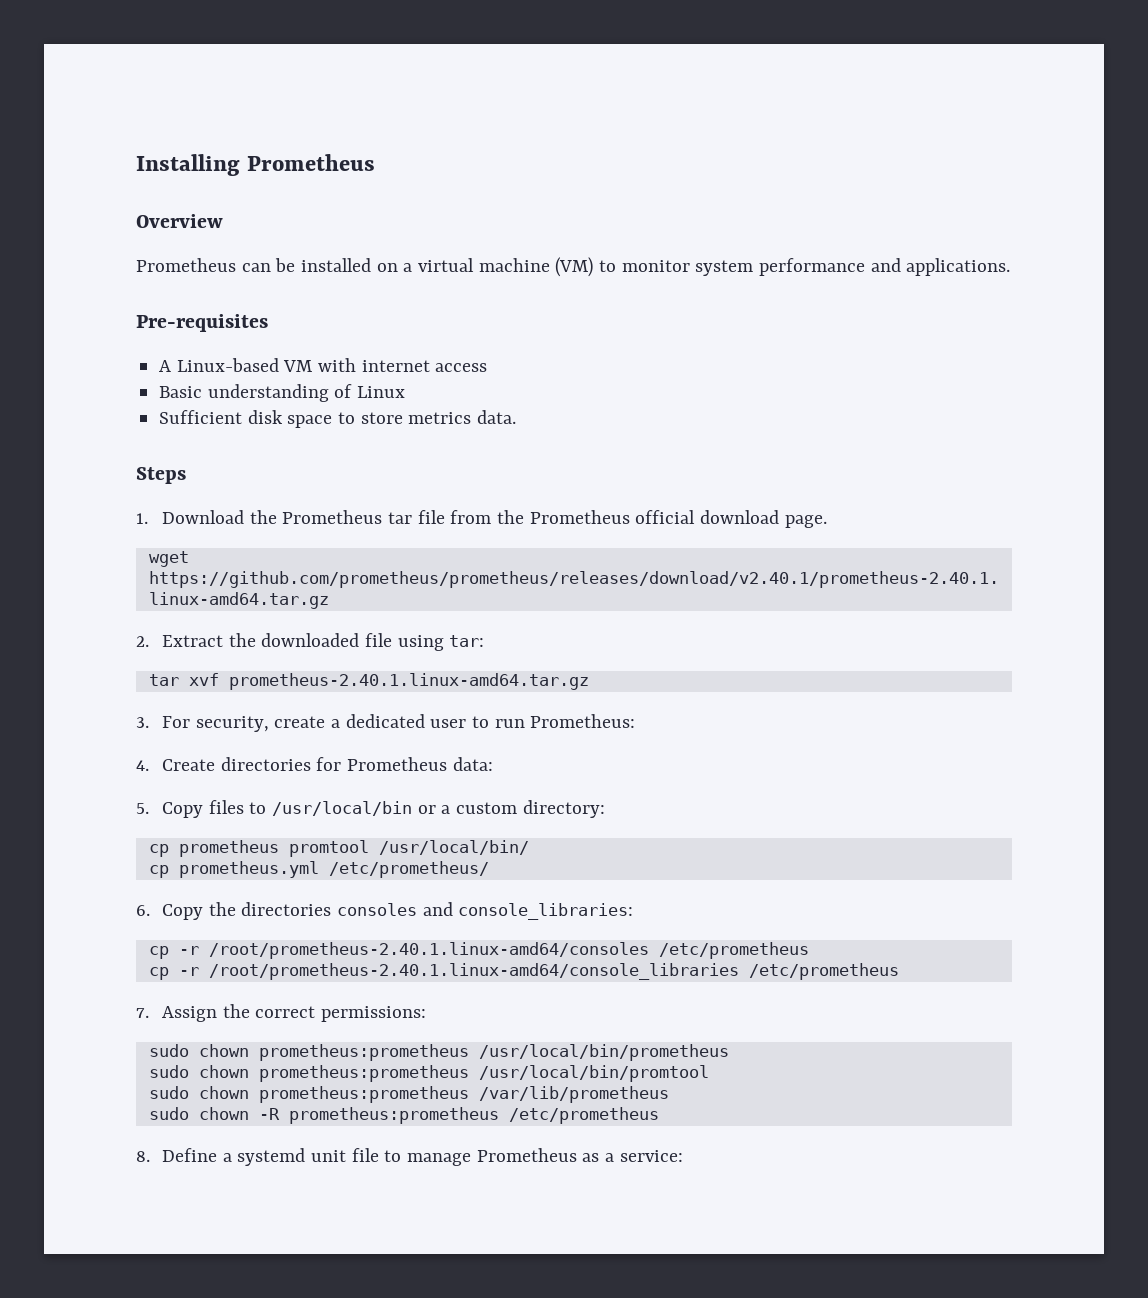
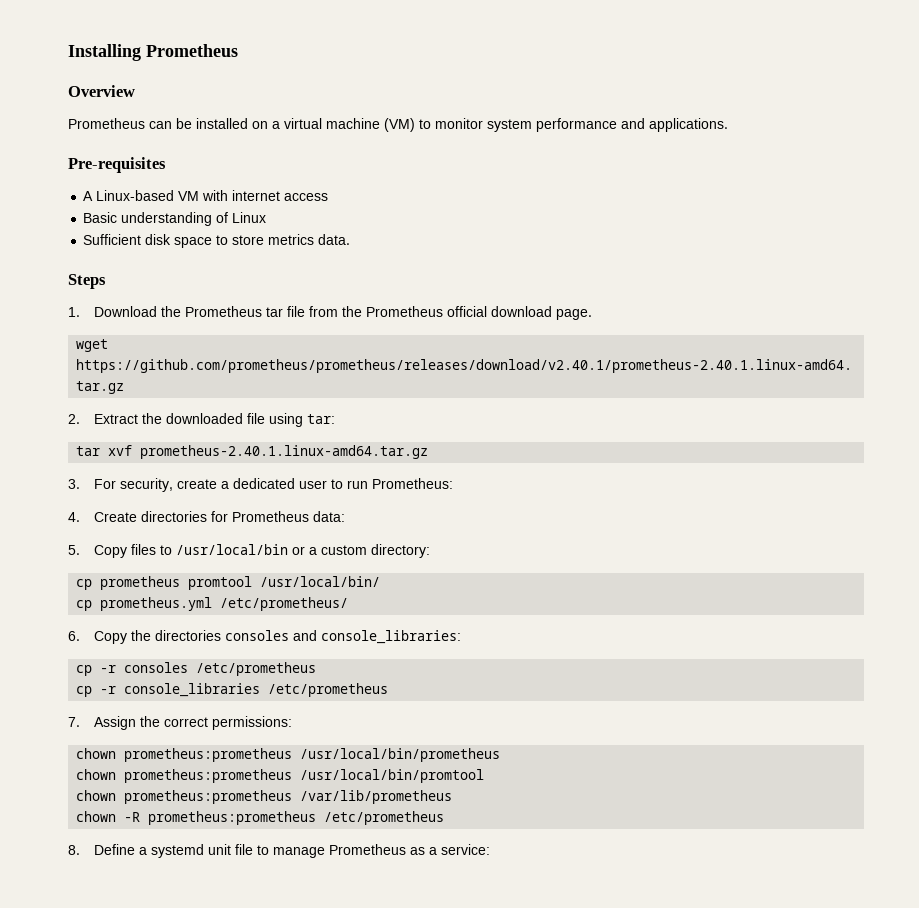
- cp -r /root/prometheus-2.40.1.linux-amd64/consoles /etc/prometheus
+ cp -r consoles /etc/prometheus
- cp -r /root/prometheus-2.40.1.linux-amd64/console_libraries /etc/prometheus
+ cp -r console_libraries /etc/prometheus
- sudo chown prometheus:prometheus /usr/local/bin/prometheus
+ chown prometheus:prometheus /usr/local/bin/prometheus
- sudo chown prometheus:prometheus /usr/local/bin/promtool
+ chown prometheus:prometheus /usr/local/bin/promtool
- sudo chown prometheus:prometheus /var/lib/prometheus
+ chown prometheus:prometheus /var/lib/prometheus
- sudo chown -R prometheus:prometheus /etc/prometheus
+ chown -R prometheus:prometheus /etc/prometheus

